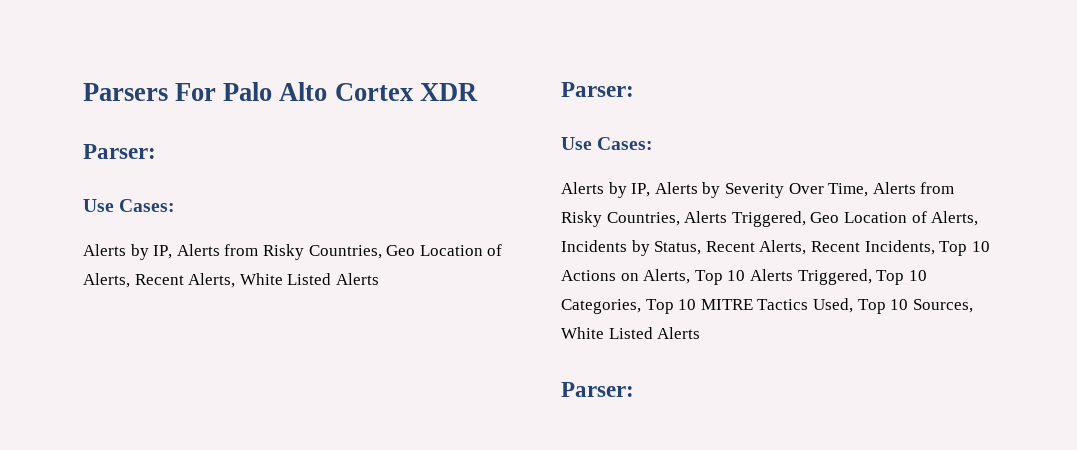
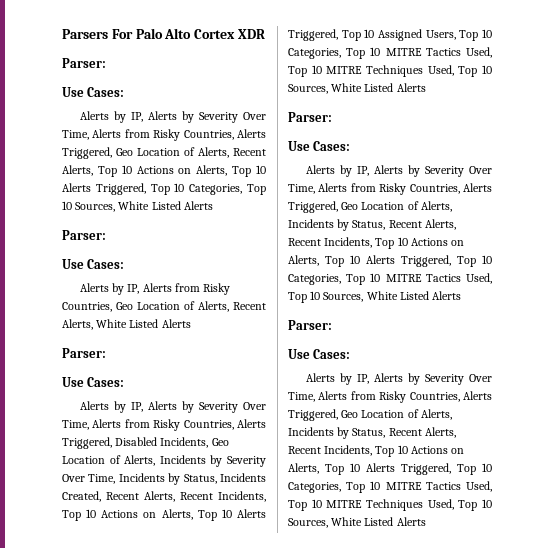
+ Alerts by IP, Alerts by Severity Over Time, Alerts from Risky Countries, Alerts Triggered, Geo Location of Alerts, Recent Alerts, Top 10 Actions on Alerts, Top 10 Alerts Triggered, Top 10 Categories, Top 10 Sources, White Listed Alerts
+ Parser:
+ Use Cases:
+ Alerts by IP, Alerts by Severity Over Time, Alerts from Risky Countries, Alerts Triggered, Disabled Incidents, Geo Location of Alerts, Incidents by Severity Over Time, Incidents by Status, Incidents Created, Recent Alerts, Recent Incidents, Top 10 Actions on Alerts, Top 10 Alerts Triggered, Top 10 Assigned Users, Top 10 Categories, Top 10 MITRE Tactics Used, Top 10 MITRE Techniques Used, Top 10 Sources, White Listed Alerts
+ Parser:
+ Use Cases:
  Alerts by IP, Alerts by Severity Over Time, Alerts from Risky Countries, Alerts Triggered, Geo Location of Alerts, Incidents by Status, Recent Alerts, Recent Incidents, Top 10 Actions on Alerts, Top 10 Alerts Triggered, Top 10 Categories, Top 10 MITRE Tactics Used, Top 10 Sources, White Listed Alerts
  Parser:
+ Use Cases:
+ Alerts by IP, Alerts by Severity Over Time, Alerts from Risky Countries, Alerts Triggered, Geo Location of Alerts, Incidents by Status, Recent Alerts, Recent Incidents, Top 10 Actions on Alerts, Top 10 Alerts Triggered, Top 10 Categories, Top 10 MITRE Tactics Used, Top 10 MITRE Techniques Used, Top 10 Sources, White Listed Alerts

